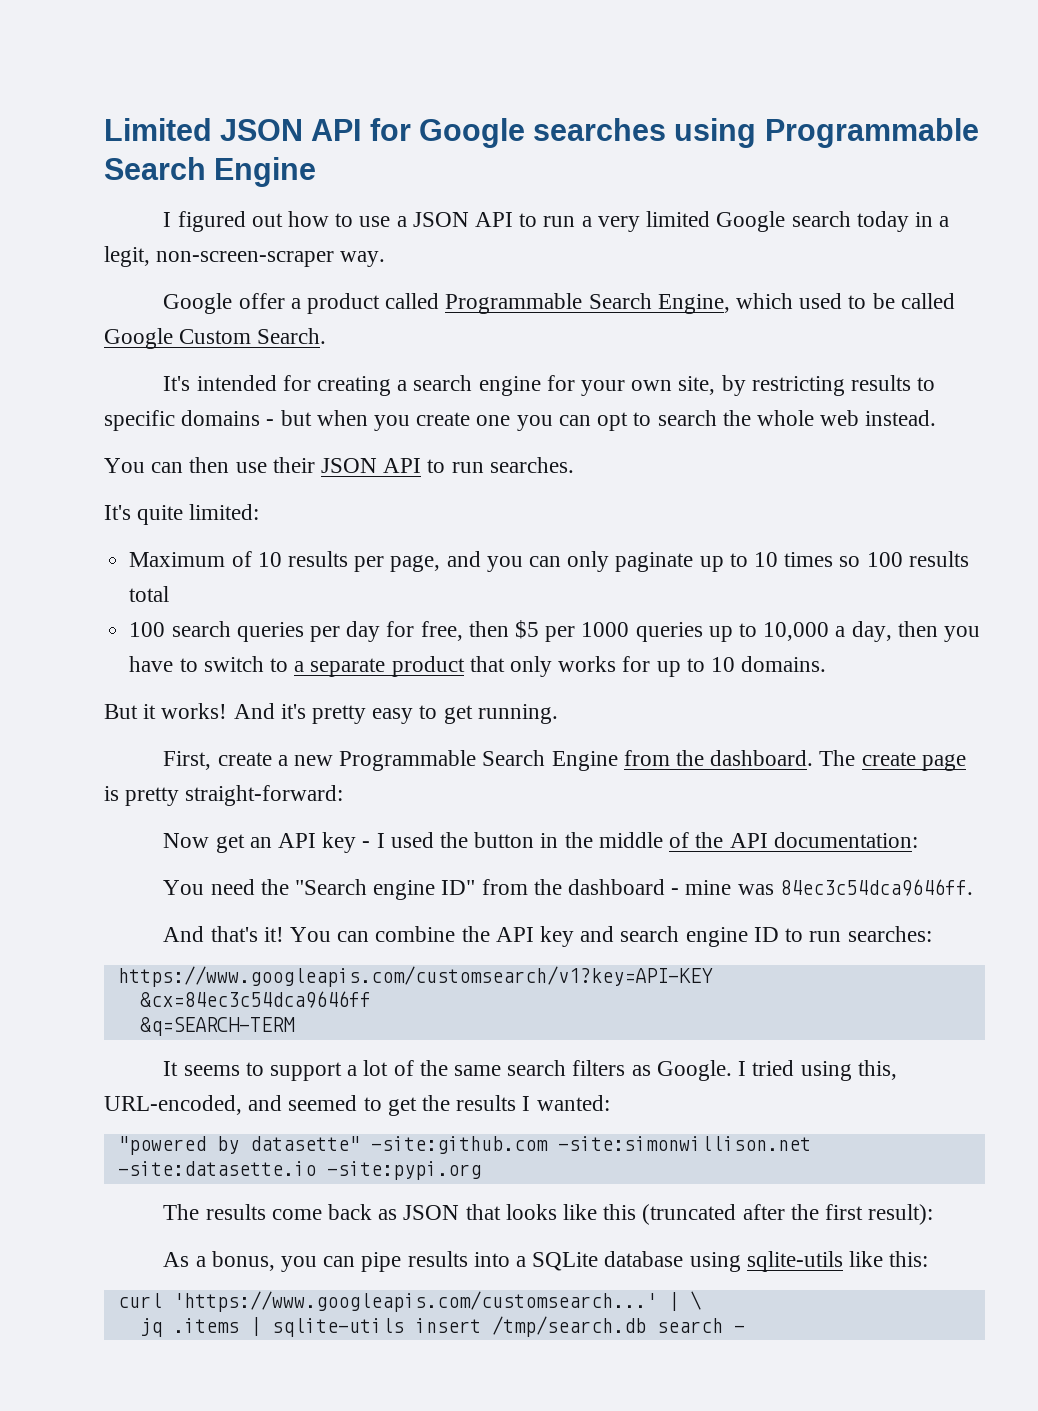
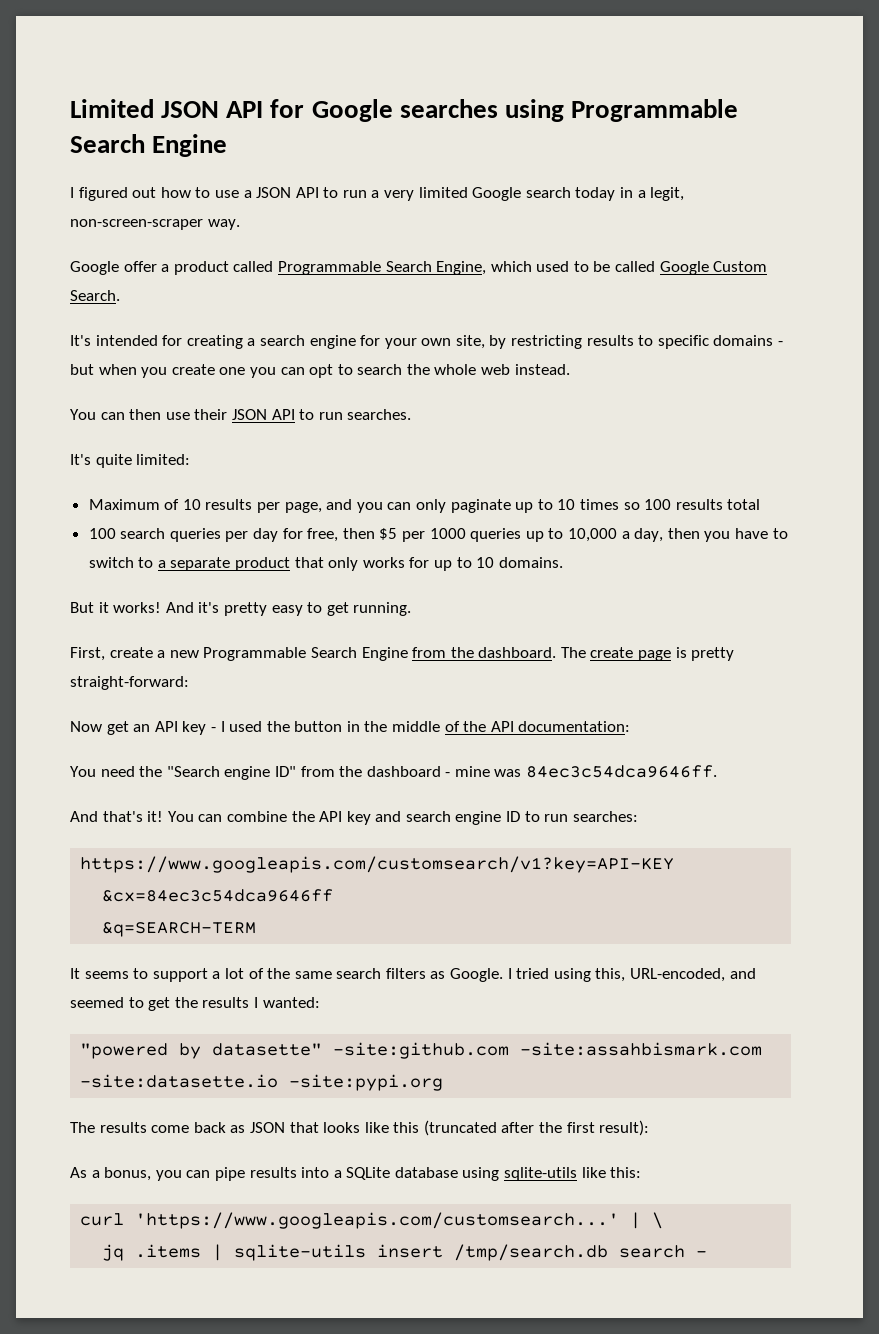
- "powered by datasette" -site:github.com -site:simonwillison.net -site:datasette.io -site:pypi.org
+ "powered by datasette" -site:github.com -site:assahbismark.com -site:datasette.io -site:pypi.org

